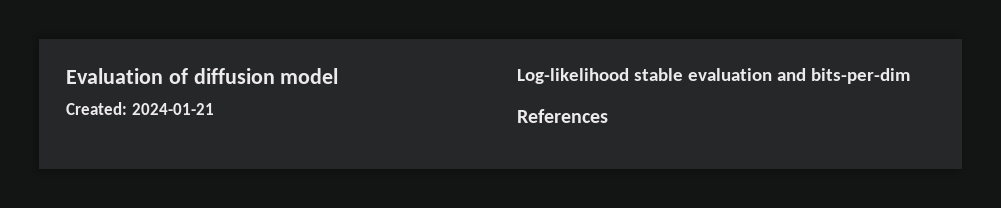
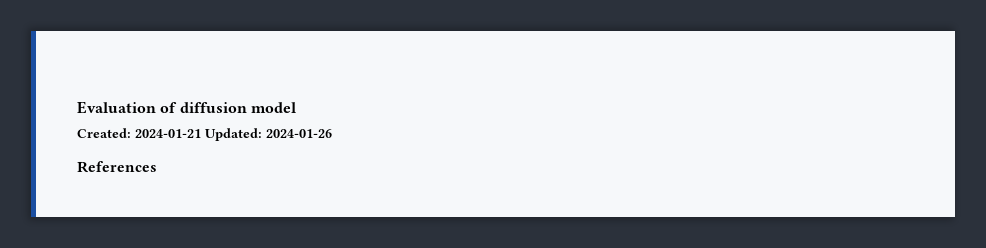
- Created: 2024-01-21
- Log-likelihood stable evaluation and bits-per-dim
+ Created: 2024-01-21 Updated: 2024-01-26

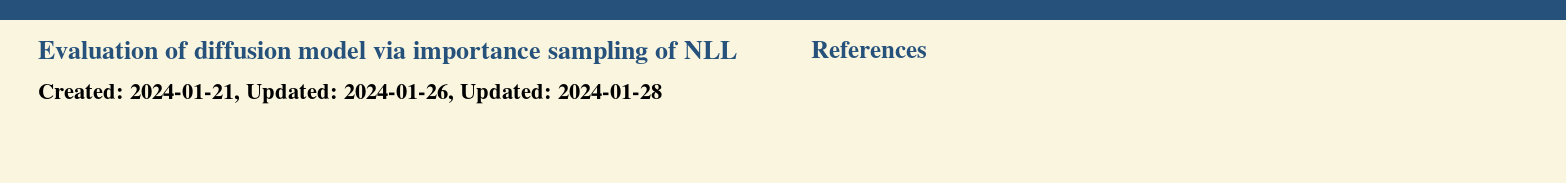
- Evaluation of diffusion model
- Created: 2024-01-21 Updated: 2024-01-26
+ Evaluation of diffusion model via importance sampling of NLL
+ Created: 2024-01-21, Updated: 2024-01-26, Updated: 2024-01-28

